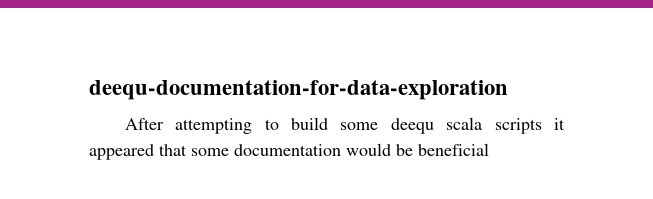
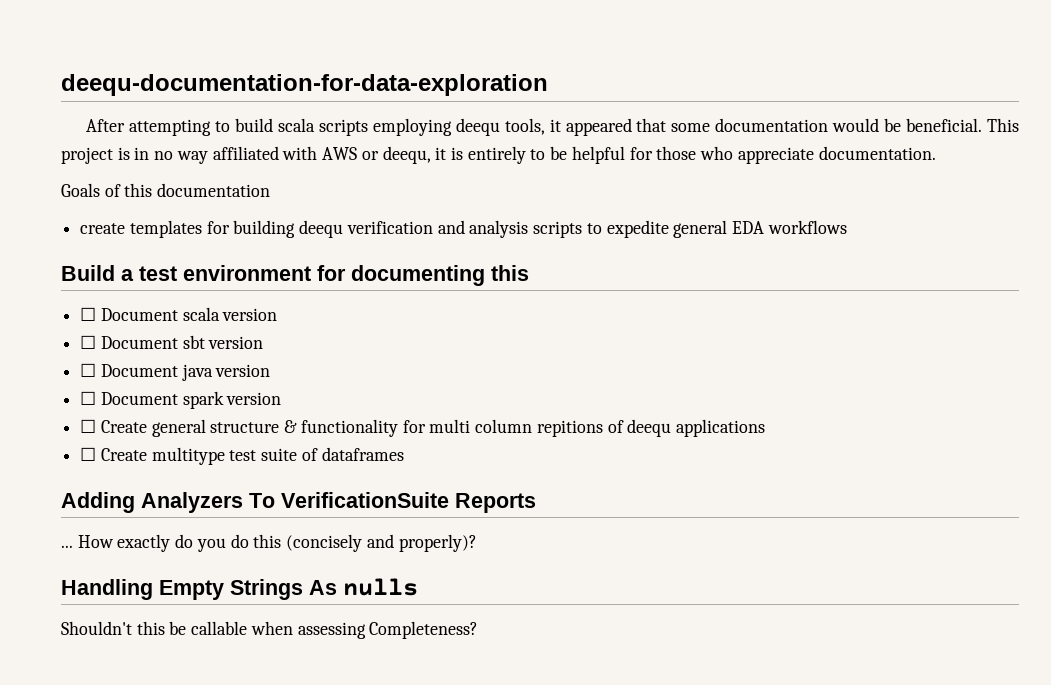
- After attempting to build some deequ scala scripts it appeared that some documentation would be beneficial
+ After attempting to build scala scripts employing deequ tools, it appeared that some documentation would be beneficial. This project is in no way affiliated with AWS or deequ, it is entirely to be helpful for those who appreciate documentation.
+ Goals of this documentation
+ create templates for building deequ verification and analysis scripts to expedite general EDA workflows
+ Build a test environment for documenting this
+ ☐ Document scala version
+ ☐ Document sbt version
+ ☐ Document java version
+ ☐ Document spark version
+ ☐ Create general structure & functionality for multi column repitions of deequ applications
+ ☐ Create multitype test suite of dataframes
+ Adding Analyzers To VerificationSuite Reports
+ ... How exactly do you do this (concisely and properly)?
+ Handling Empty Strings As nulls
+ Shouldn't this be callable when assessing Completeness?

